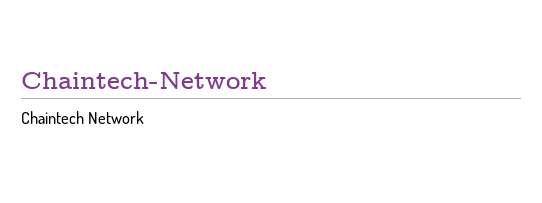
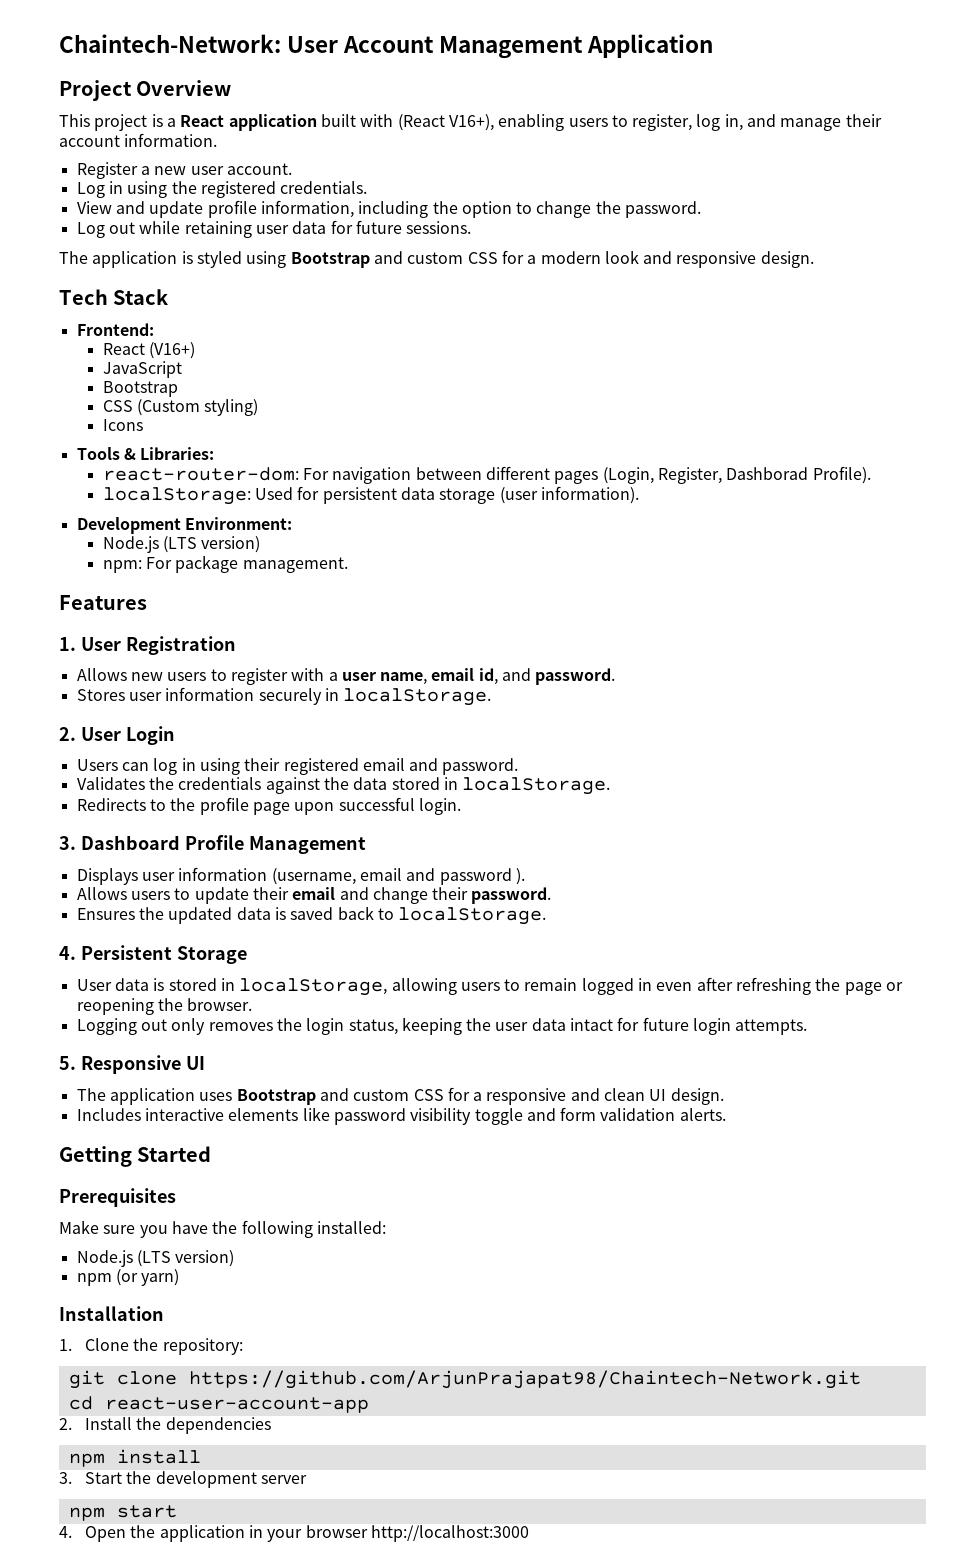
- Chaintech-Network
- Chaintech Network
+ Chaintech-Network: User Account Management Application
+ Project Overview
+ This project is a React application built with (React V16+), enabling users to register, log in, and manage their account information.
+ Register a new user account.
+ Log in using the registered credentials.
+ View and update profile information, including the option to change the password.
+ Log out while retaining user data for future sessions.
+ The application is styled using Bootstrap and custom CSS for a modern look and responsive design.
+ Tech Stack
+ Frontend:
+ React (V16+)
+ JavaScript
+ Bootstrap
+ CSS (Custom styling)
+ Icons
+ Tools & Libraries:
+ react-router-dom: For navigation between different pages (Login, Register, Dashborad Profile).
+ localStorage: Used for persistent data storage (user information).
+ Development Environment:
+ Node.js (LTS version)
+ npm: For package management.
+ Features
+ 1. User Registration
+ Allows new users to register with a user name, email id, and password.
+ Stores user information securely in localStorage.
+ 2. User Login
+ Users can log in using their registered email and password.
+ Validates the credentials against the data stored in localStorage.
+ Redirects to the profile page upon successful login.
+ 3. Dashboard Profile Management
+ Displays user information (username, email and password ).
+ Allows users to update their email and change their password.
+ Ensures the updated data is saved back to localStorage.
+ 4. Persistent Storage
+ User data is stored in localStorage, allowing users to remain logged in even after refreshing the page or reopening the browser.
+ Logging out only removes the login status, keeping the user data intact for future login attempts.
+ 5. Responsive UI
+ The application uses Bootstrap and custom CSS for a responsive and clean UI design.
+ Includes interactive elements like password visibility toggle and form validation alerts.
+ Getting Started
+ Prerequisites
+ Make sure you have the following installed:
+ Node.js (LTS version)
+ npm (or yarn)
+ Installation
+ 1. Clone the repository:
+ git clone https://github.com/ArjunPrajapat98/Chaintech-Network.git
+ cd react-user-account-app
+ 2. Install the dependencies
+ npm install
+ 3. Start the development server
+ npm start
+ 4. Open the application in your browser http://localhost:3000

